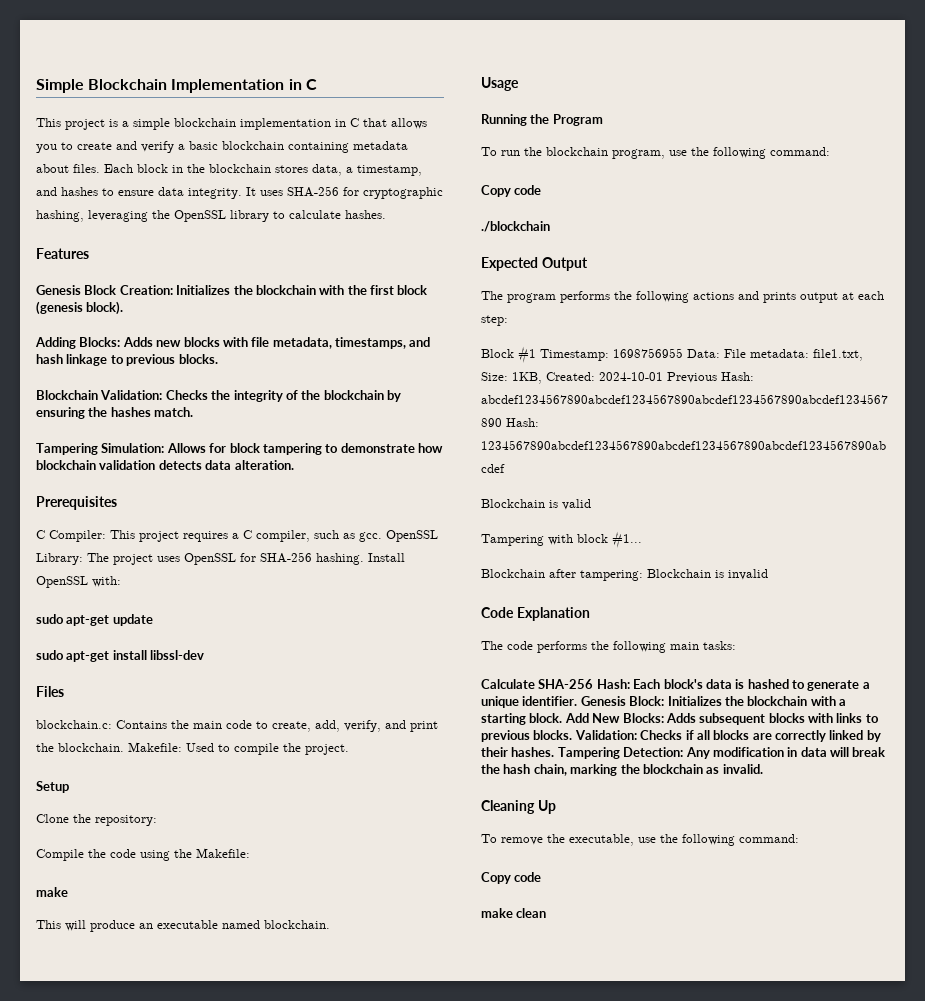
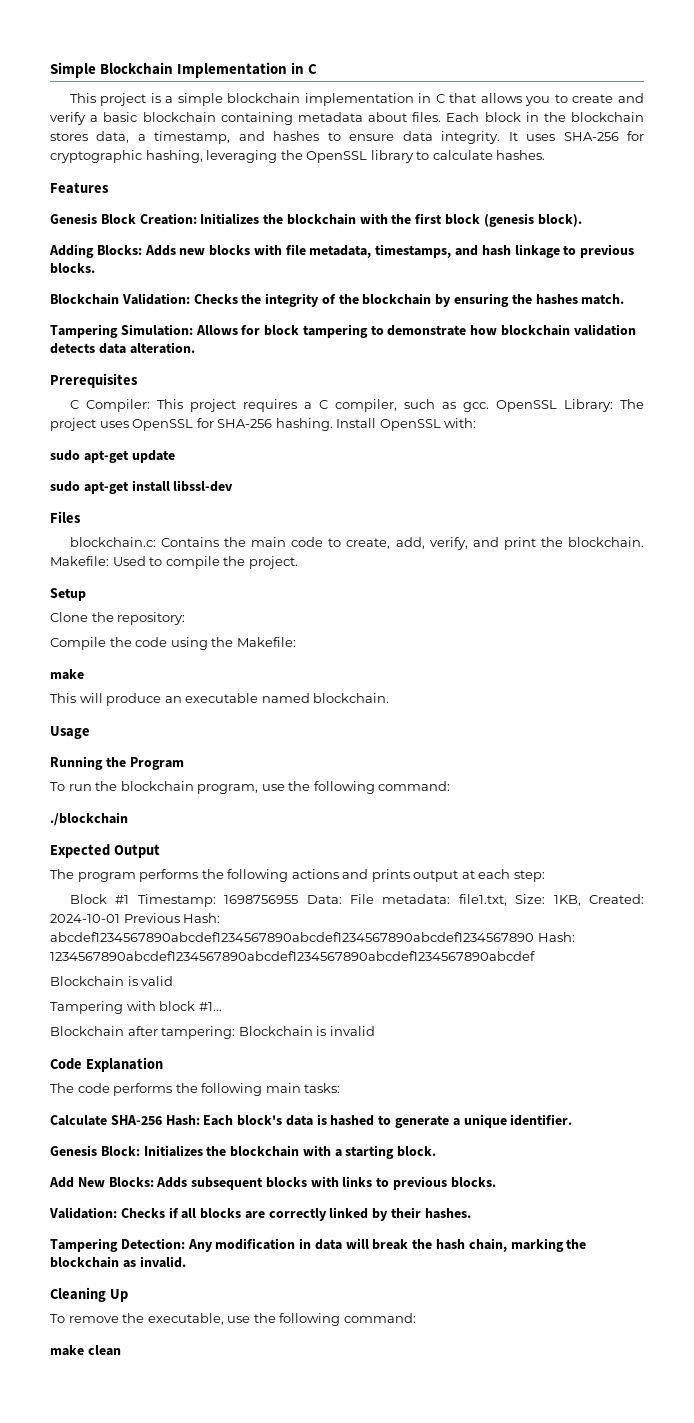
  To run the blockchain program, use the following command:
- Copy code
- Calculate SHA-256 Hash: Each block's data is hashed to generate a unique identifier. Genesis Block: Initializes the blockchain with a starting block. Add New Blocks: Adds subsequent blocks with links to previous blocks. Validation: Checks if all blocks are correctly linked by their hashes. Tampering Detection: Any modification in data will break the hash chain, marking the blockchain as invalid.
+ Calculate SHA-256 Hash: Each block's data is hashed to generate a unique identifier.
+ Genesis Block: Initializes the blockchain with a starting block.
+ Add New Blocks: Adds subsequent blocks with links to previous blocks.
+ Validation: Checks if all blocks are correctly linked by their hashes.
+ Tampering Detection: Any modification in data will break the hash chain, marking the blockchain as invalid.
  To remove the executable, use the following command:
- Copy code

